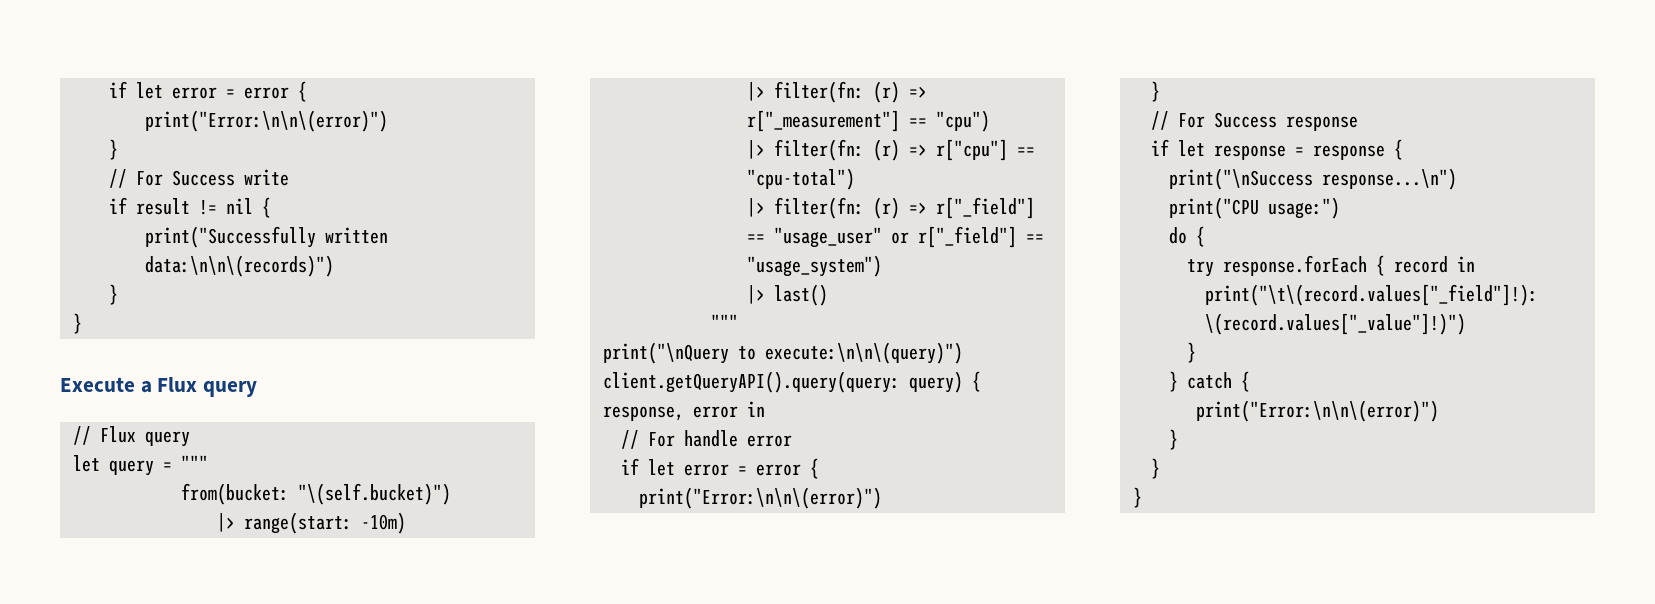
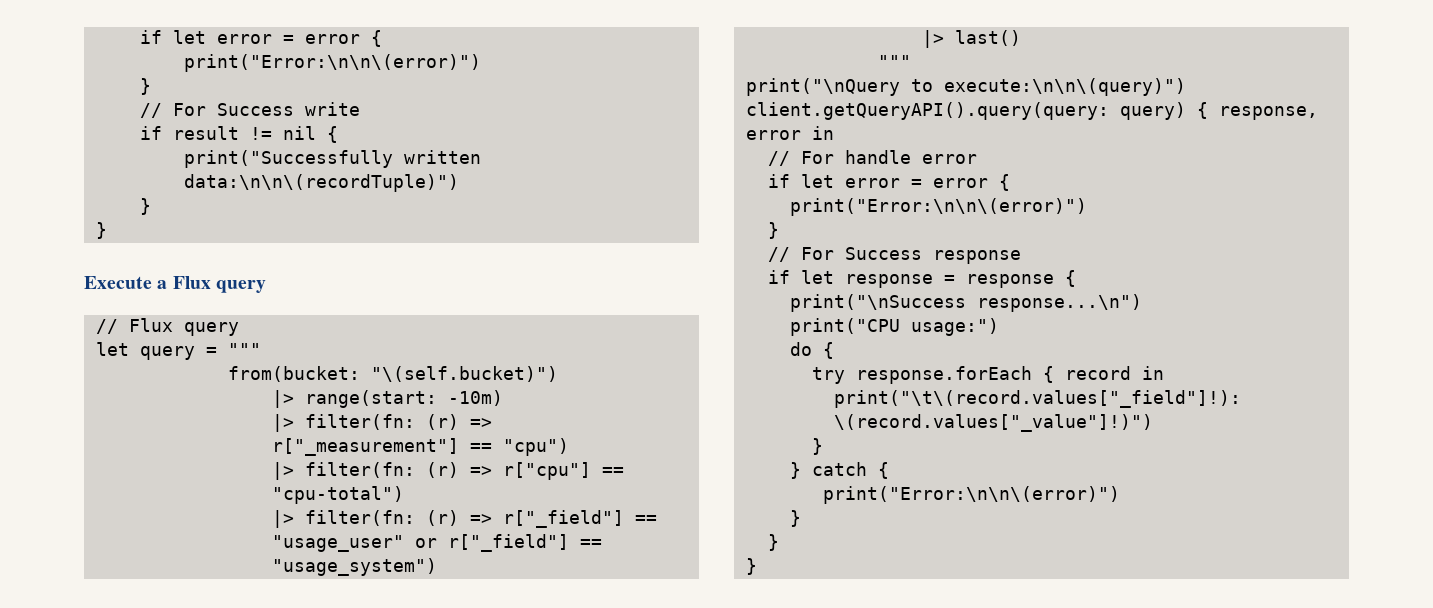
- print("Successfully written data:\n\n\(records)")
+ print("Successfully written data:\n\n\(recordTuple)")

